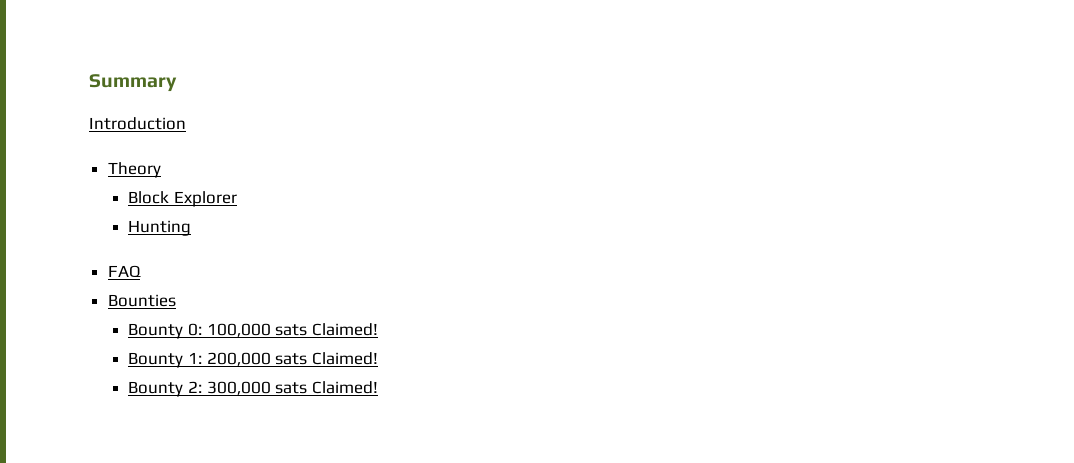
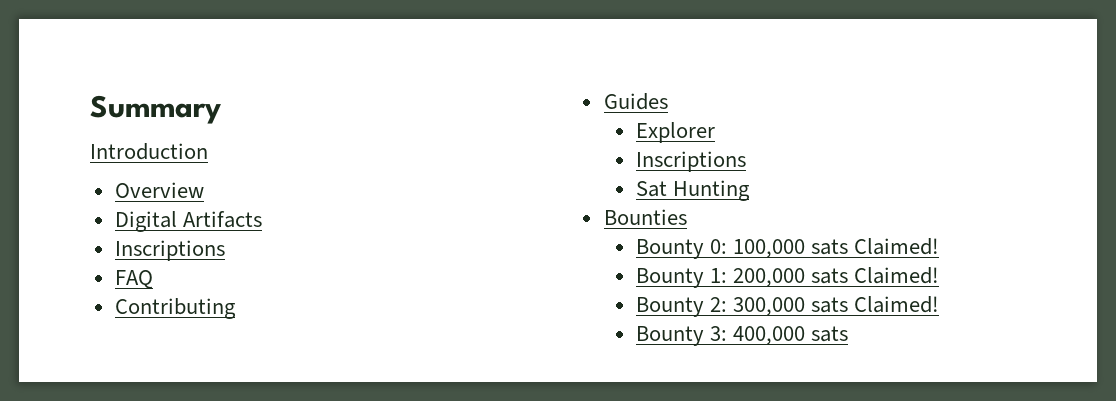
- Theory
- Block Explorer
- Hunting
+ Overview
+ Digital Artifacts
+ Inscriptions
+ FAQ
+ Contributing
+ Guides
+ Explorer
+ Inscriptions
+ Sat Hunting
- FAQ
+ Bounty 3: 400,000 sats

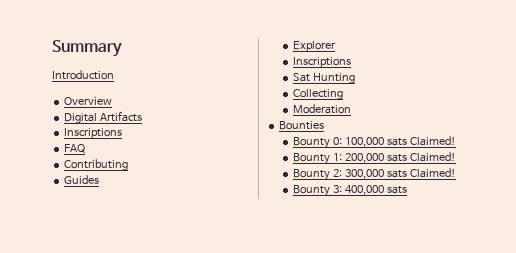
+ Collecting
+ Moderation

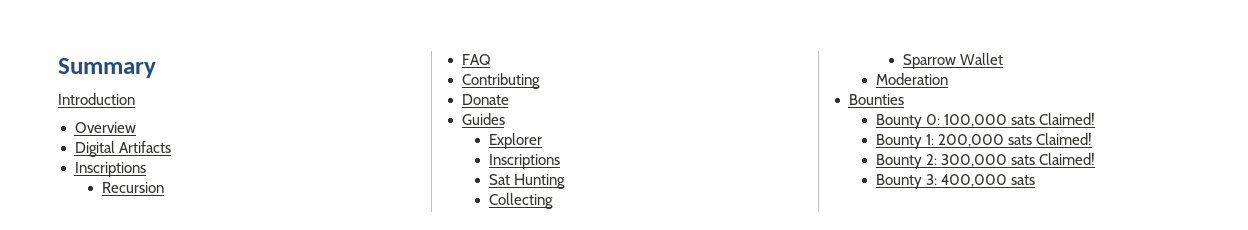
+ Recursion
+ Donate
+ Sparrow Wallet

